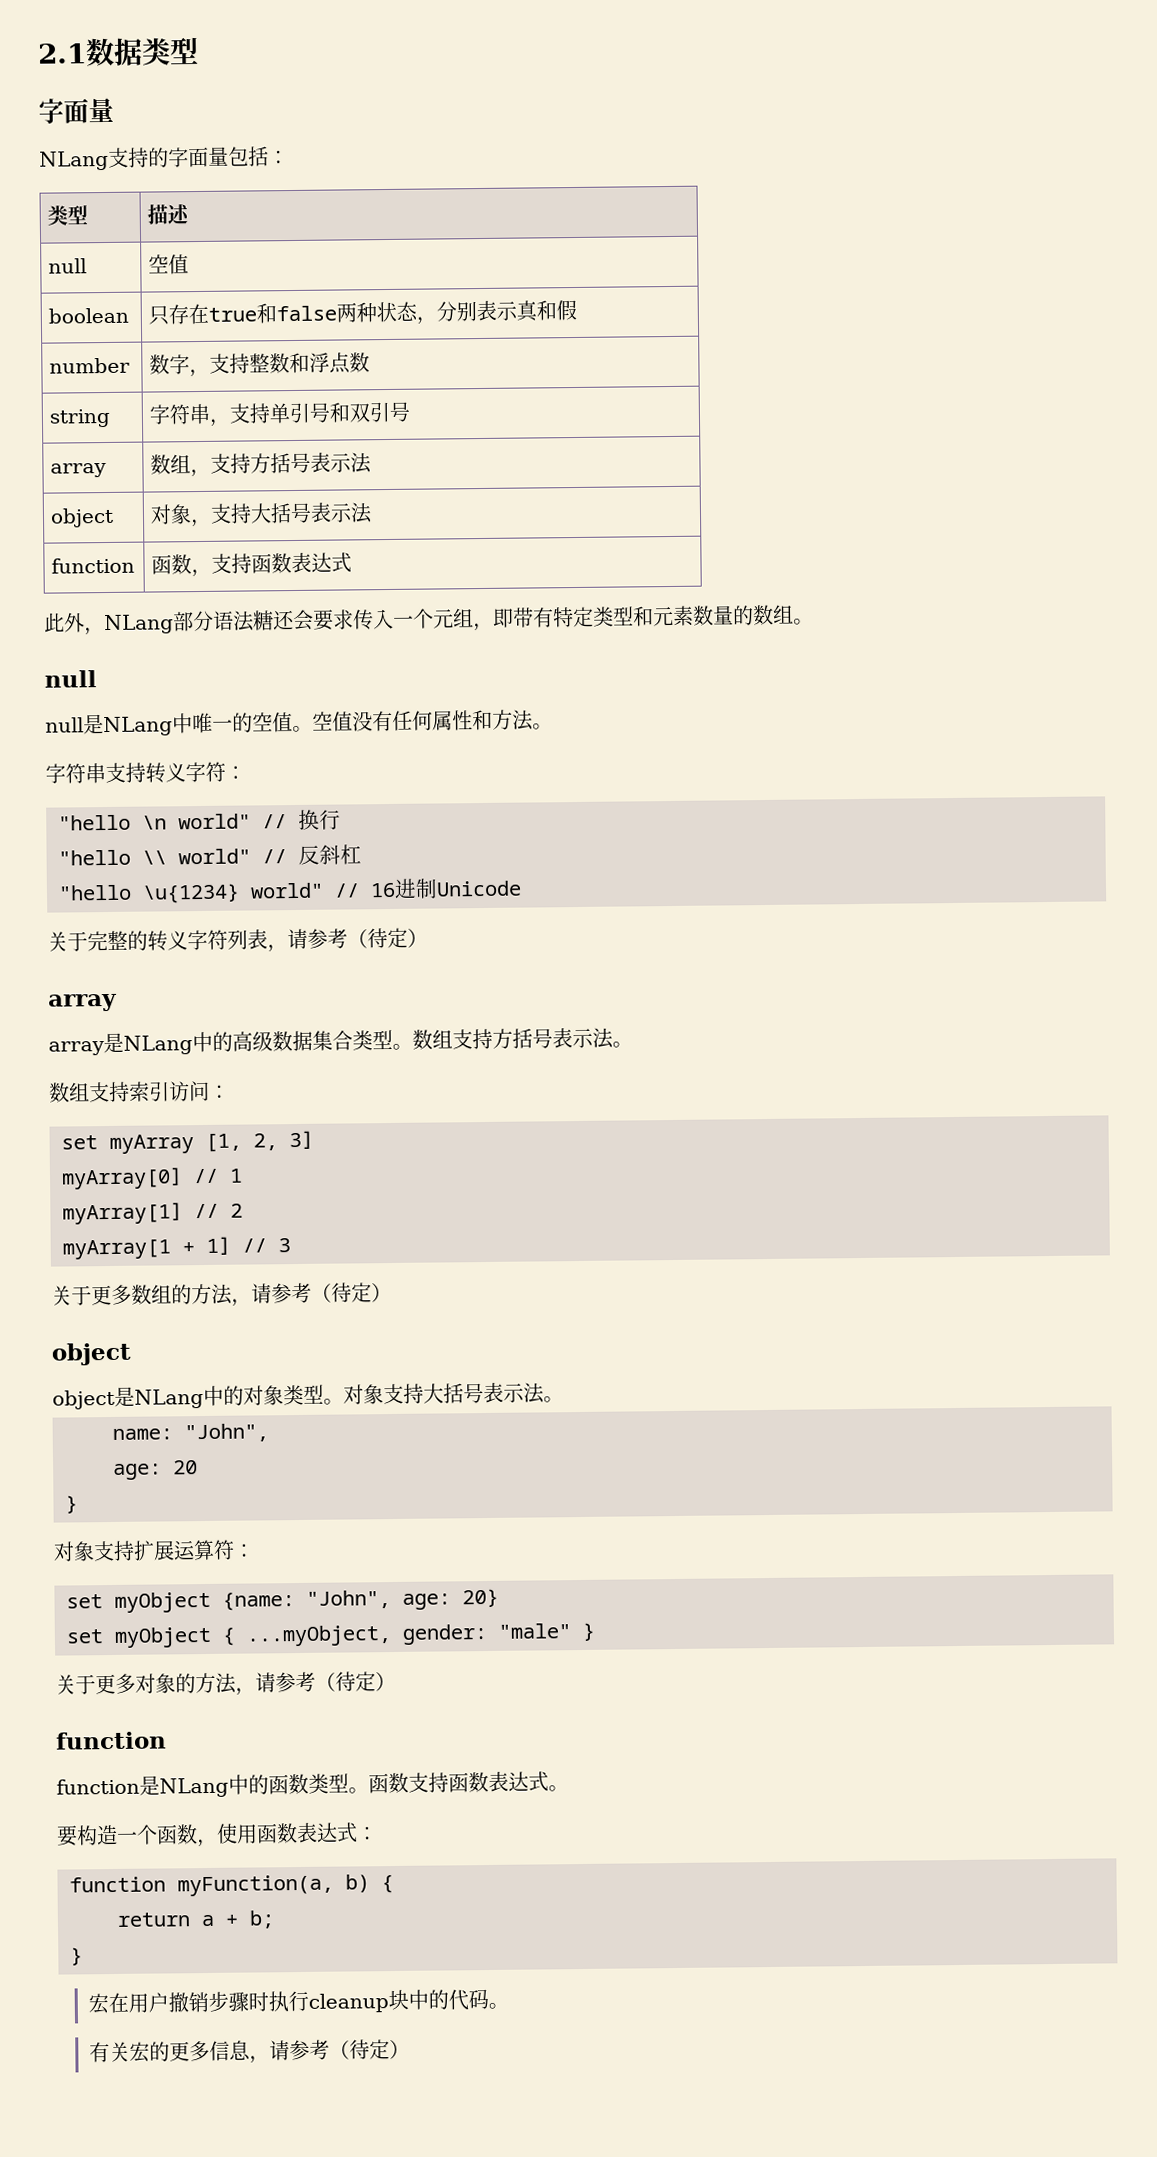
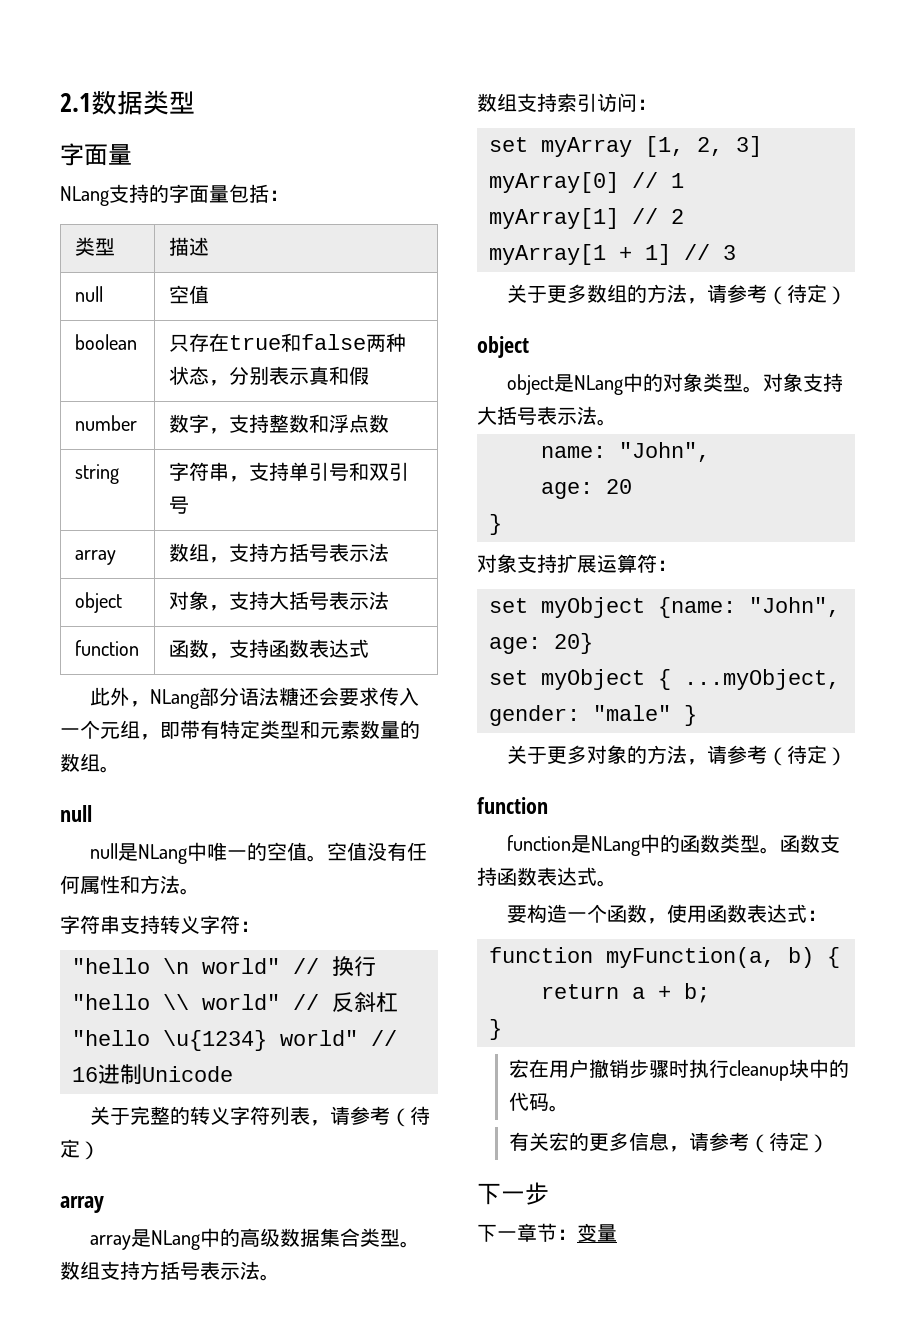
+ 下一步
+ 下一章节：变量

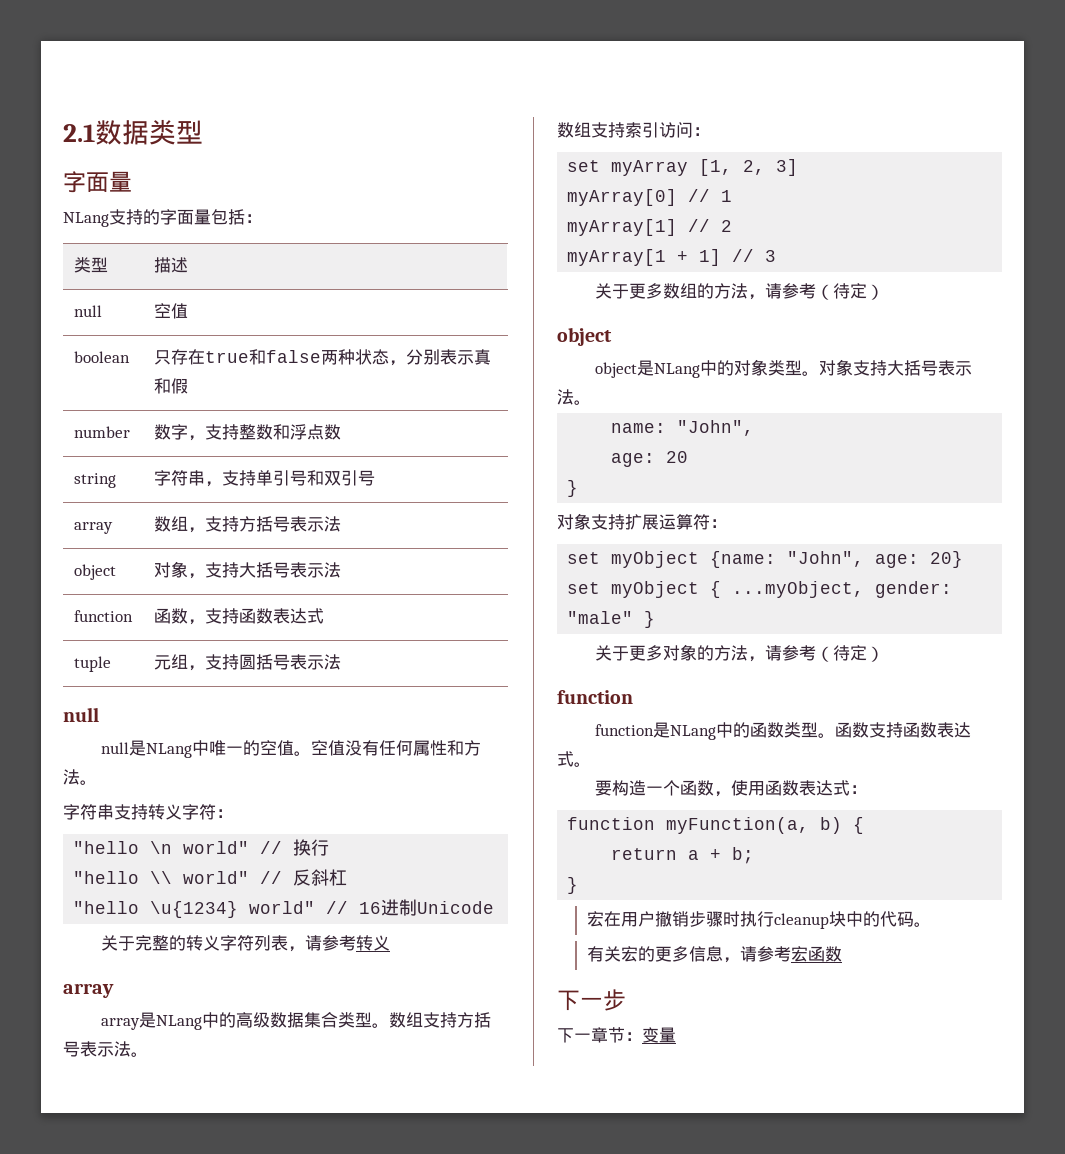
- 此外，NLang部分语法糖还会要求传入一个元组，即带有特定类型和元素数量的数组。
+ tuple | 元组，支持圆括号表示法
- 关于完整的转义字符列表，请参考（待定）
+ 关于完整的转义字符列表，请参考转义
- 有关宏的更多信息，请参考（待定）
+ 有关宏的更多信息，请参考宏函数

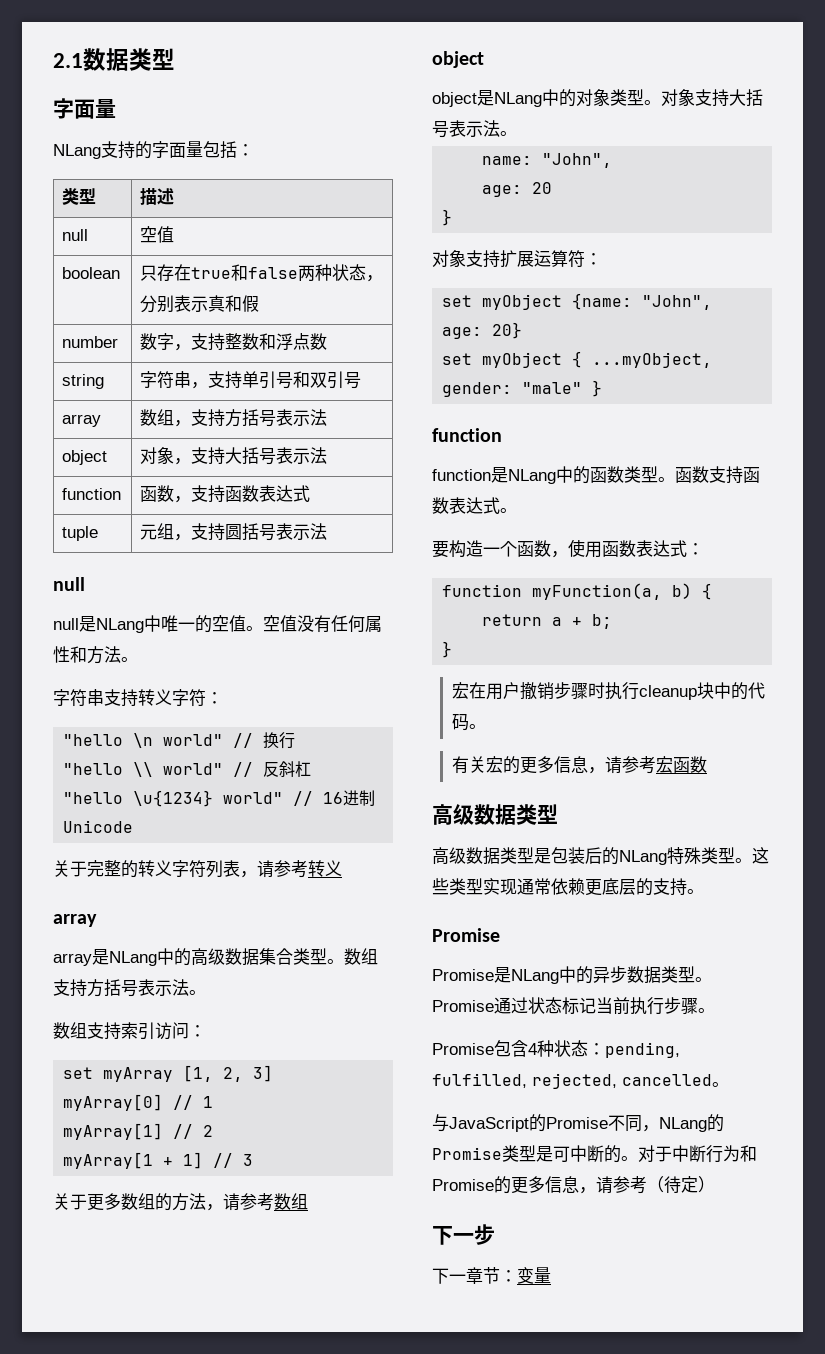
- 关于更多数组的方法，请参考（待定）
+ 关于更多数组的方法，请参考数组
- 关于更多对象的方法，请参考（待定）
  有关宏的更多信息，请参考宏函数
+ 高级数据类型
+ 高级数据类型是包装后的NLang特殊类型。这些类型实现通常依赖更底层的支持。
+ Promise
+ Promise是NLang中的异步数据类型。Promise通过状态标记当前执行步骤。
+ Promise包含4种状态：pending, fulfilled, rejected, cancelled。
+ 与JavaScript的Promise不同，NLang的Promise类型是可中断的。对于中断行为和Promise的更多信息，请参考（待定）

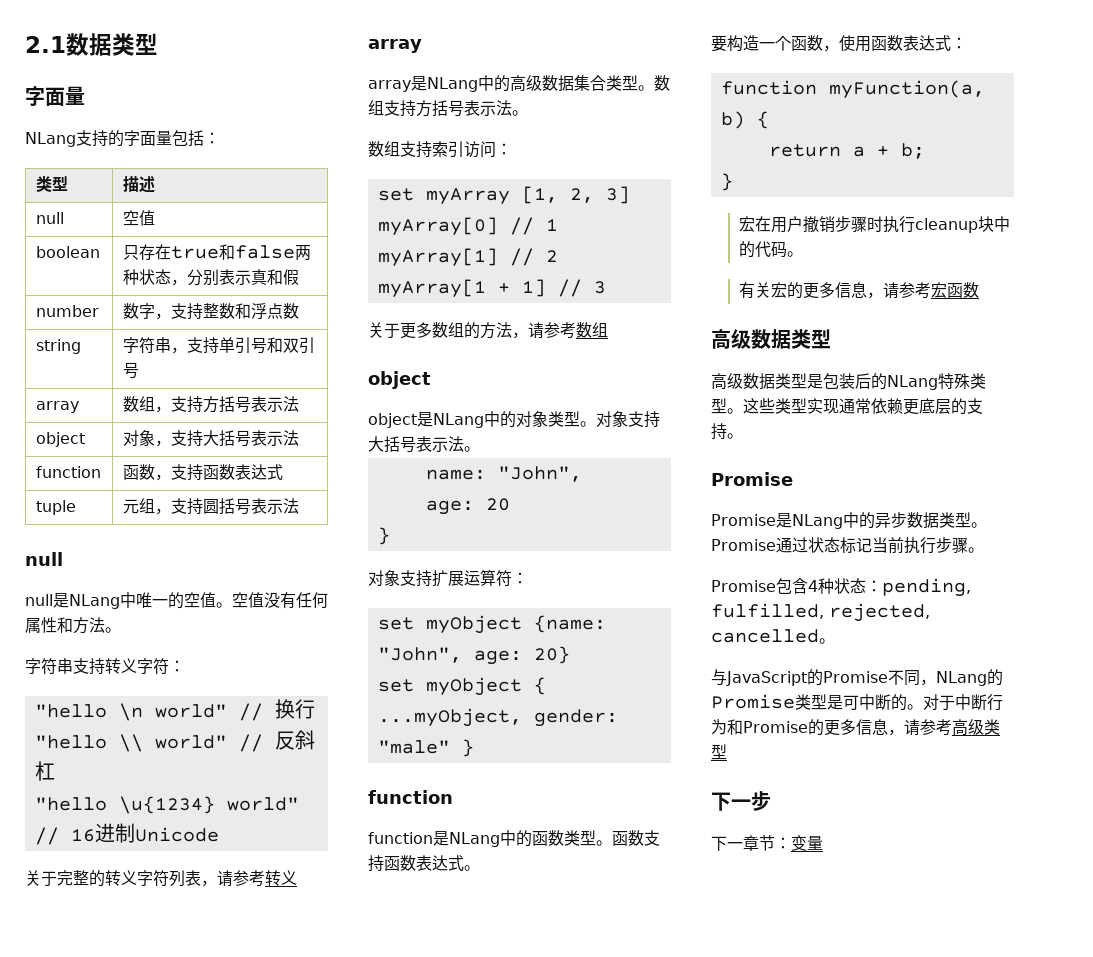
- 对于中断行为和Promise的更多信息，请参考（待定）
+ 对于中断行为和Promise的更多信息，请参考高级类型

